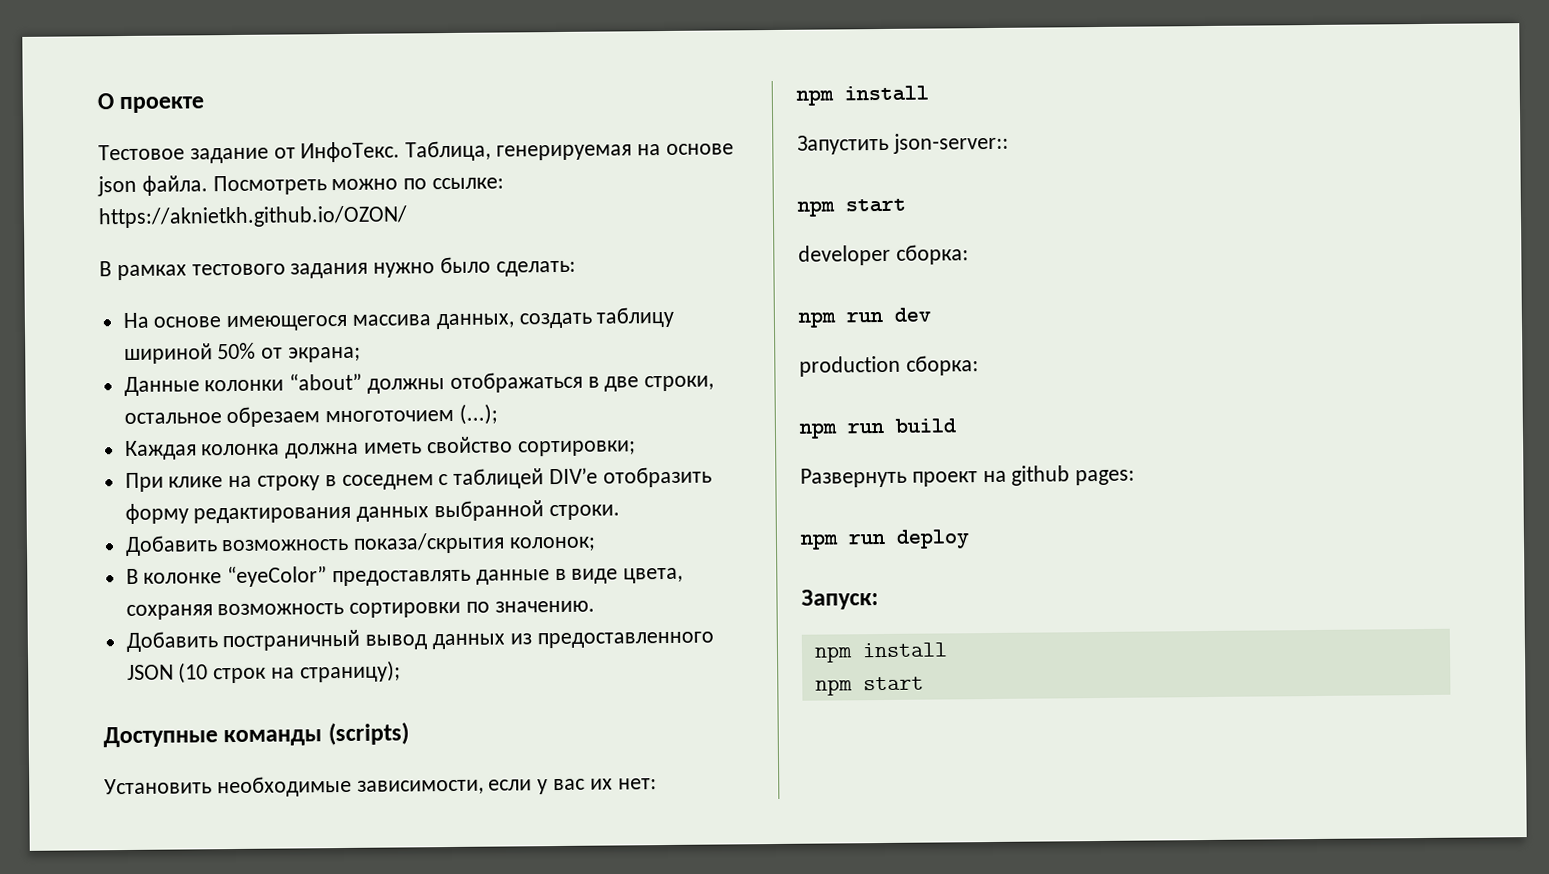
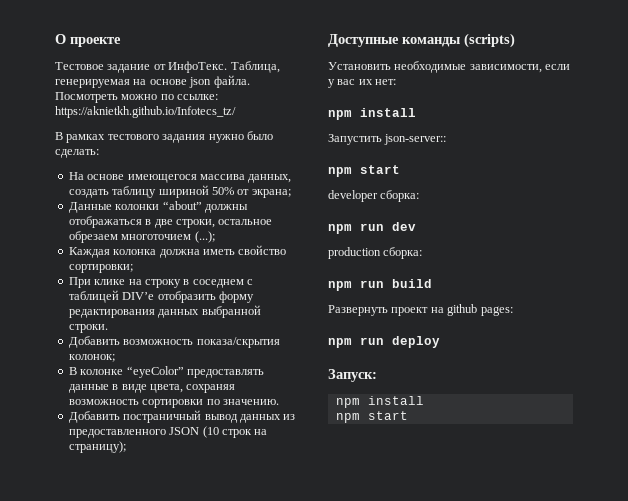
- Посмотреть можно по ссылке: https://aknietkh.github.io/OZON/
+ Посмотреть можно по ссылке: https://aknietkh.github.io/Infotecs_tz/

